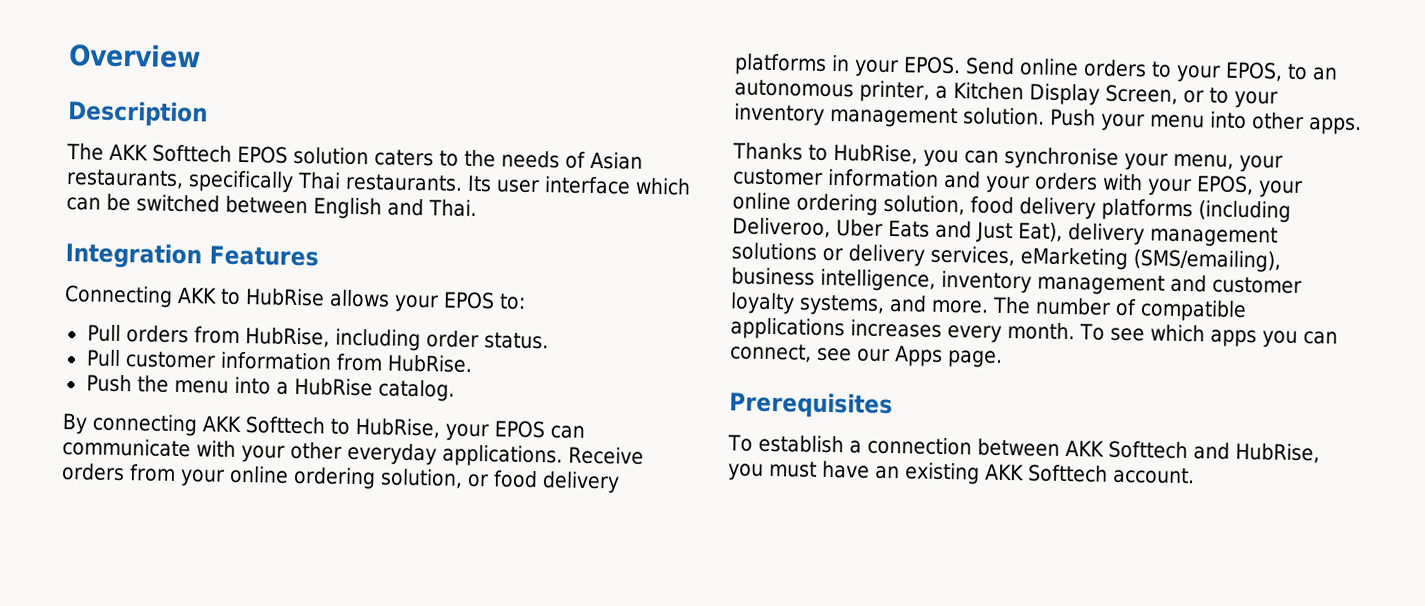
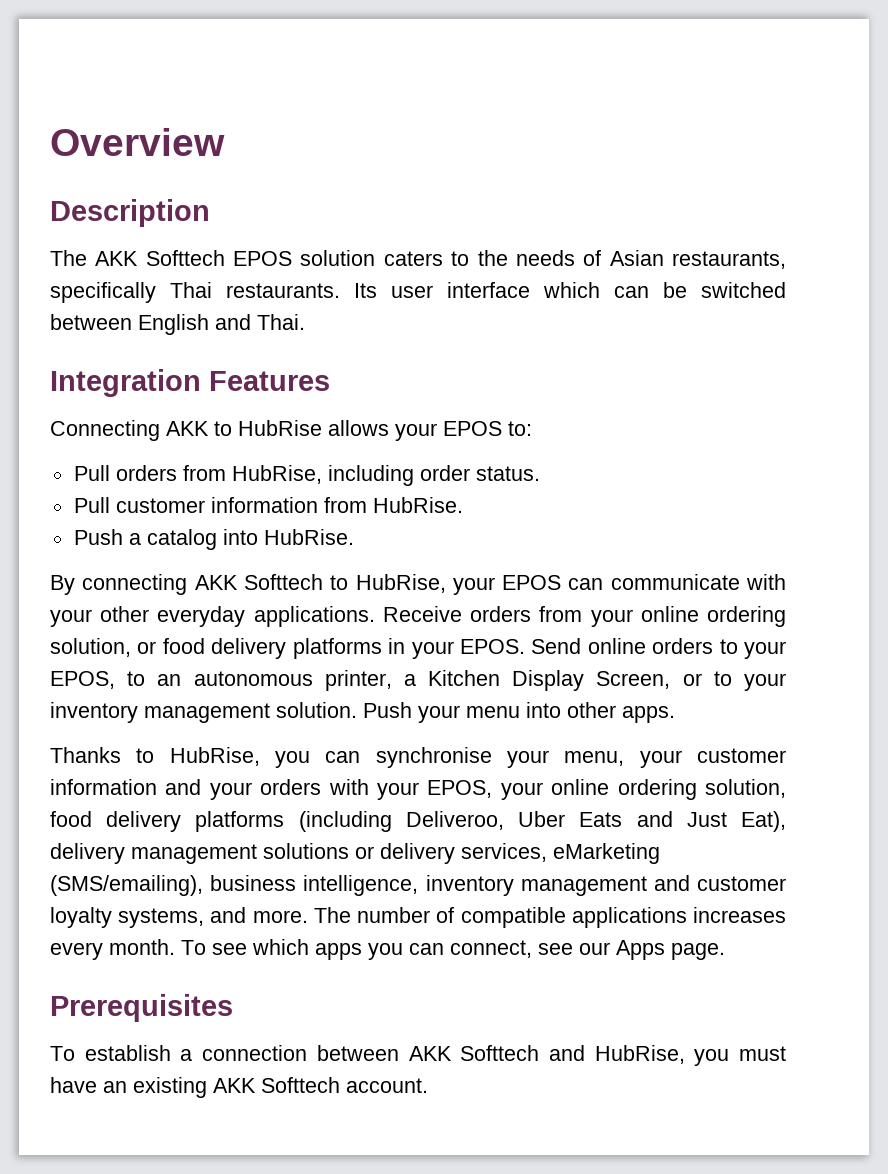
- Push the menu into a HubRise catalog.
+ Push a catalog into HubRise.

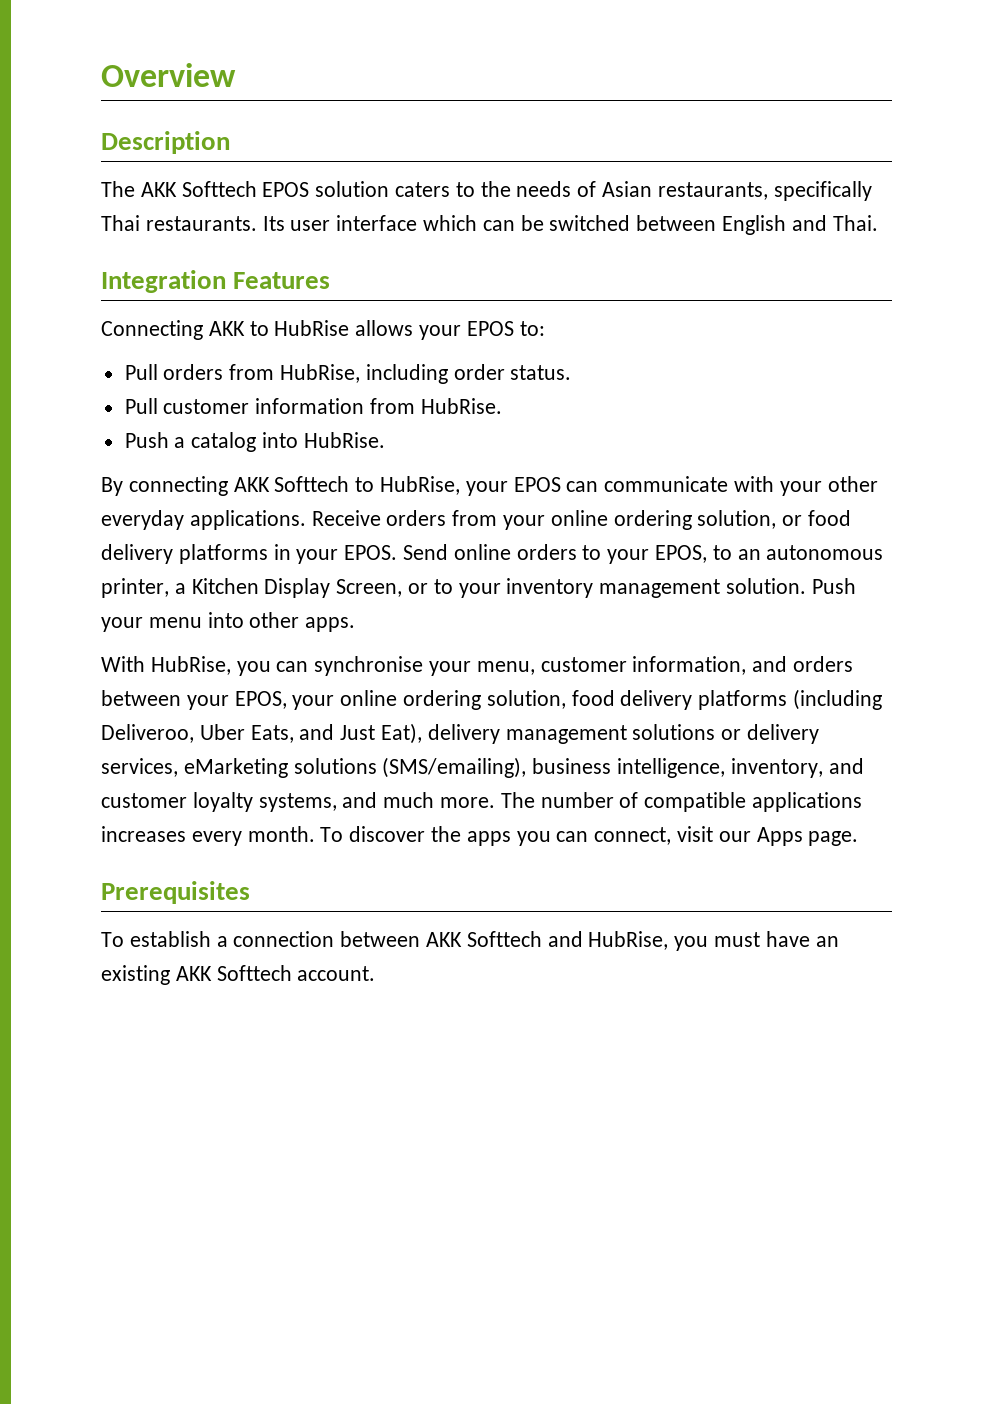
- Thanks to HubRise, you can synchronise your menu, your customer information and your orders with your EPOS, your online ordering solution, food delivery platforms (including Deliveroo, Uber Eats and Just Eat), delivery management solutions or delivery services, eMarketing (SMS/emailing), business intelligence, inventory management and customer loyalty systems, and more.
+ With HubRise, you can synchronise your menu, customer information, and orders between your EPOS, your online ordering solution, food delivery platforms (including Deliveroo, Uber Eats, and Just Eat), delivery management solutions or delivery services, eMarketing solutions (SMS/emailing), business intelligence, inventory, and customer loyalty systems, and much more.
- To see which apps you can connect, see our Apps page.
+ To discover the apps you can connect, visit our Apps page.

